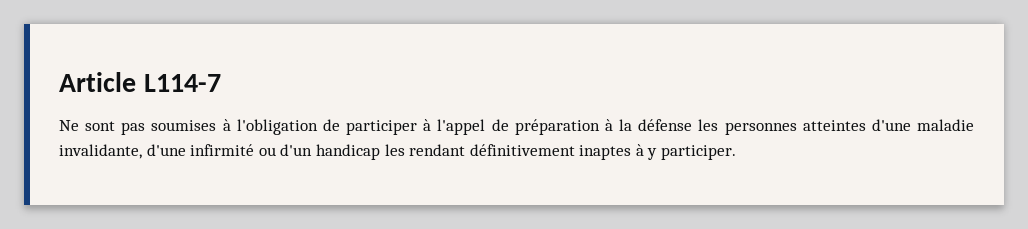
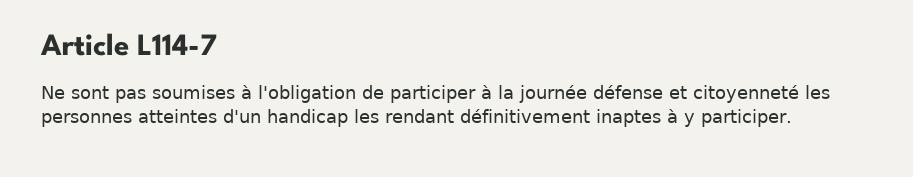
- Ne sont pas soumises à l'obligation de participer à l'appel de préparation à la défense les personnes atteintes d'une maladie invalidante, d'une infirmité ou d'un handicap les rendant définitivement inaptes à y participer.
+ Ne sont pas soumises à l'obligation de participer à la journée défense et citoyenneté les personnes atteintes d'un handicap les rendant définitivement inaptes à y participer.

